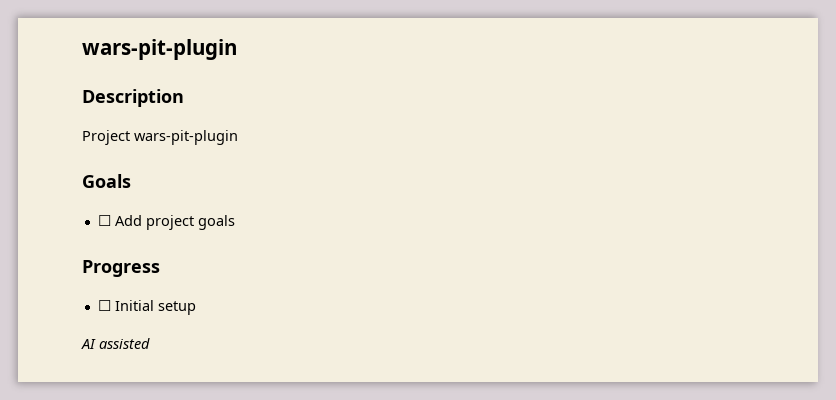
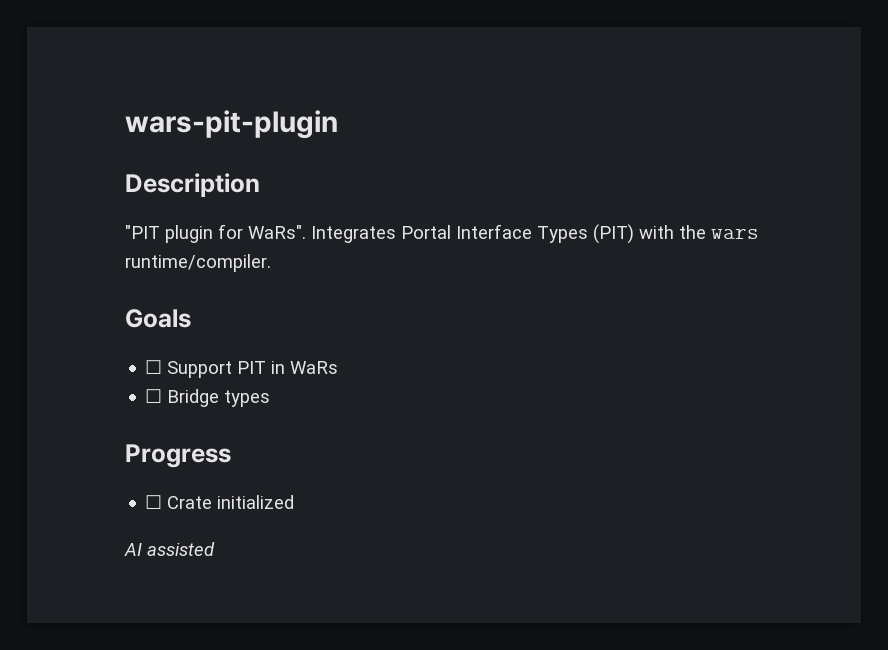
- Project wars-pit-plugin
+ "PIT plugin for WaRs". Integrates Portal Interface Types (PIT) with the wars runtime/compiler.
  Goals
- ☐ Add project goals
+ ☐ Support PIT in WaRs
+ ☐ Bridge types
- ☐ Initial setup
+ ☐ Crate initialized

